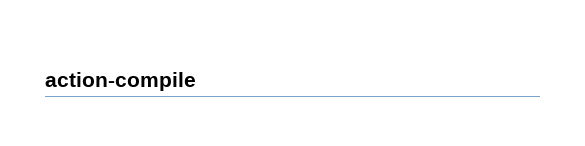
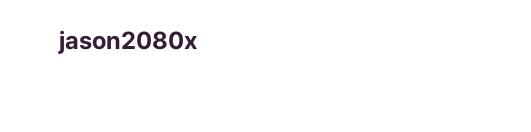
- action-compile
+ jason2080x

